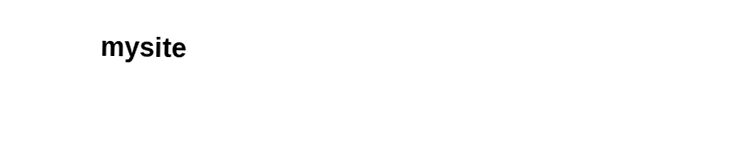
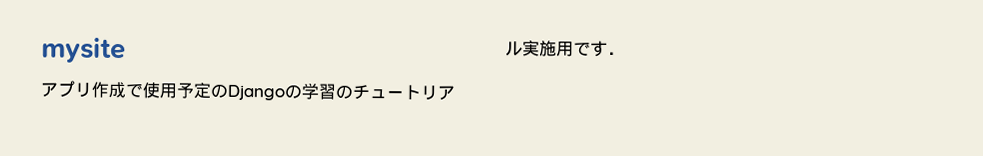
+ アプリ作成で使用予定のDjangoの学習のチュートリアル実施用です．

